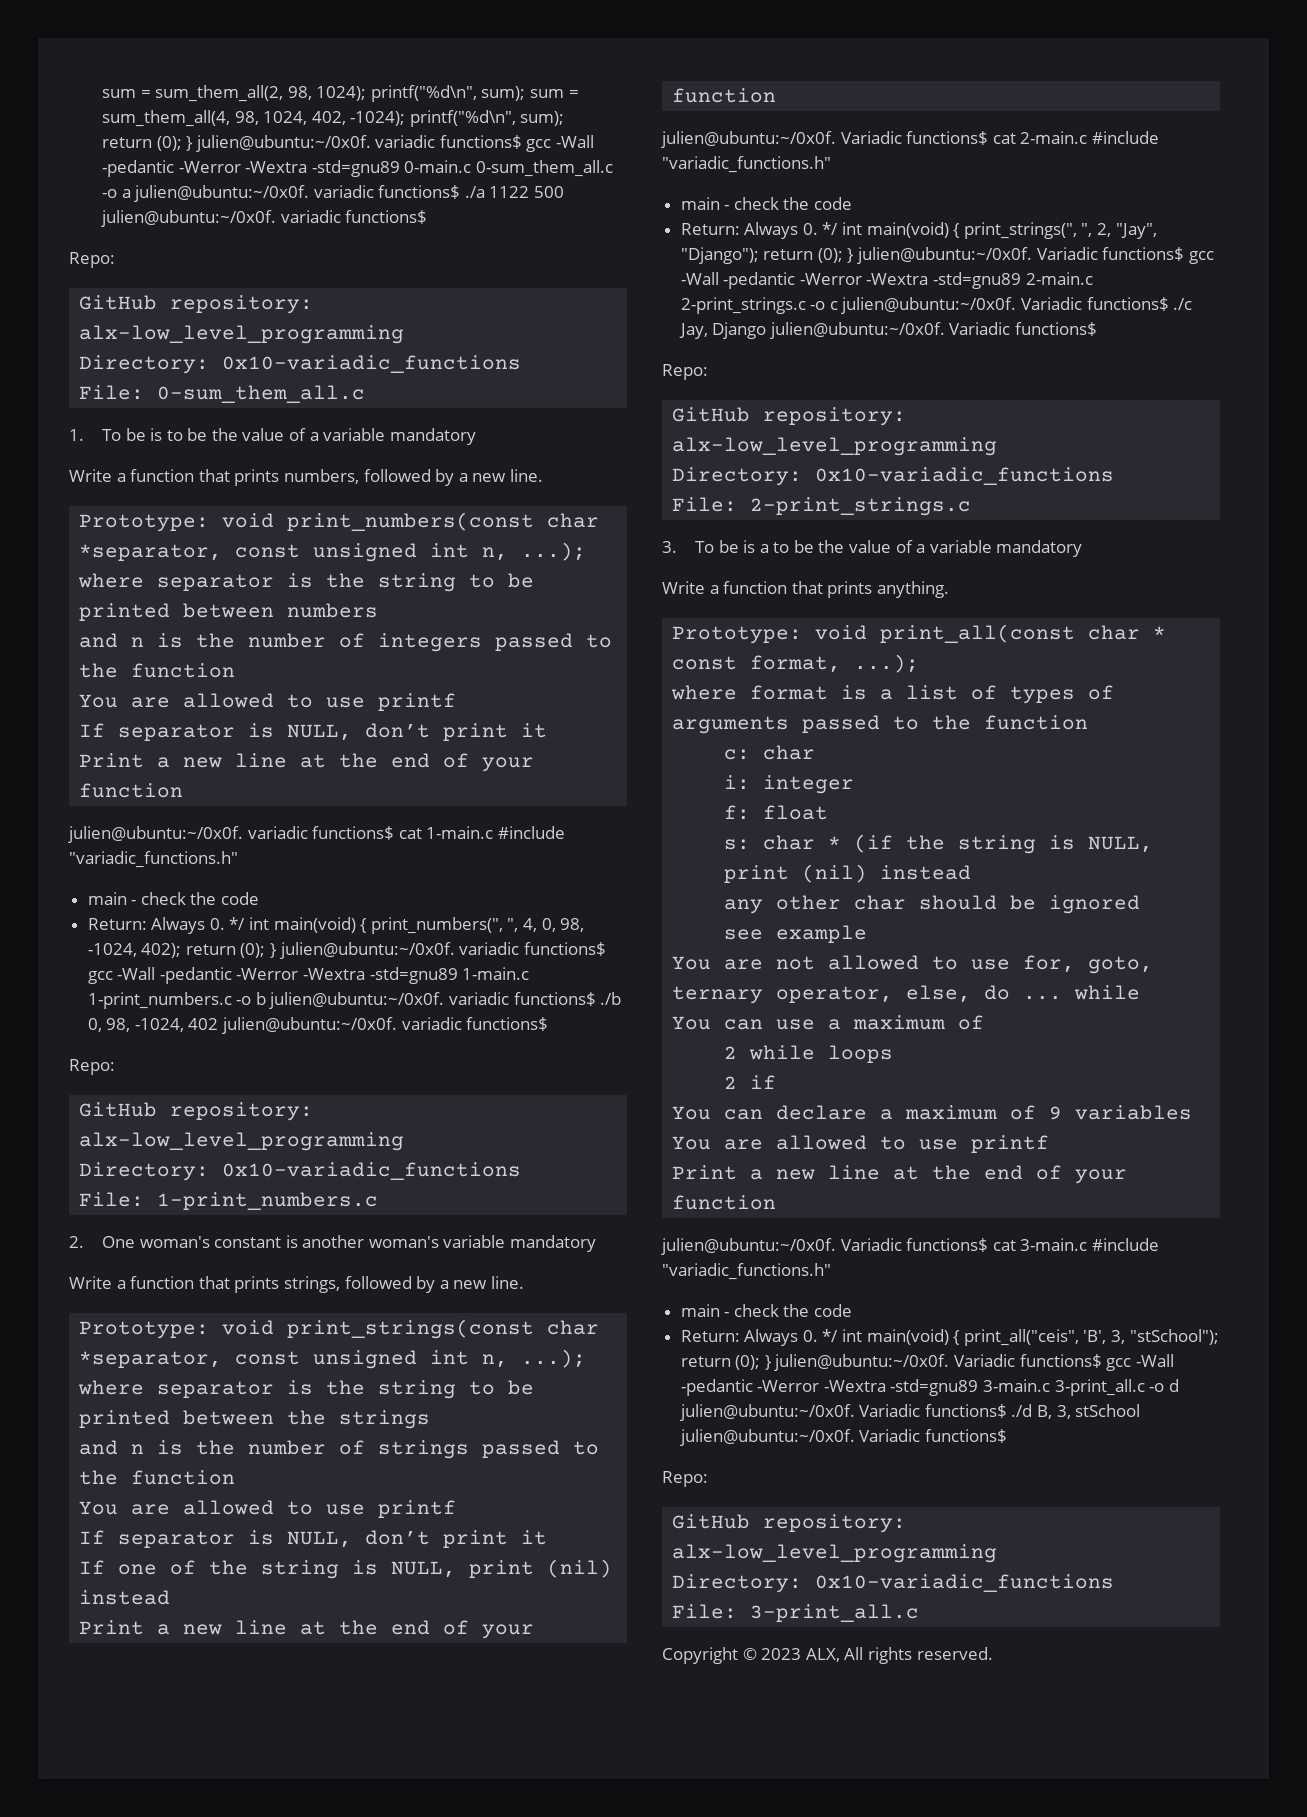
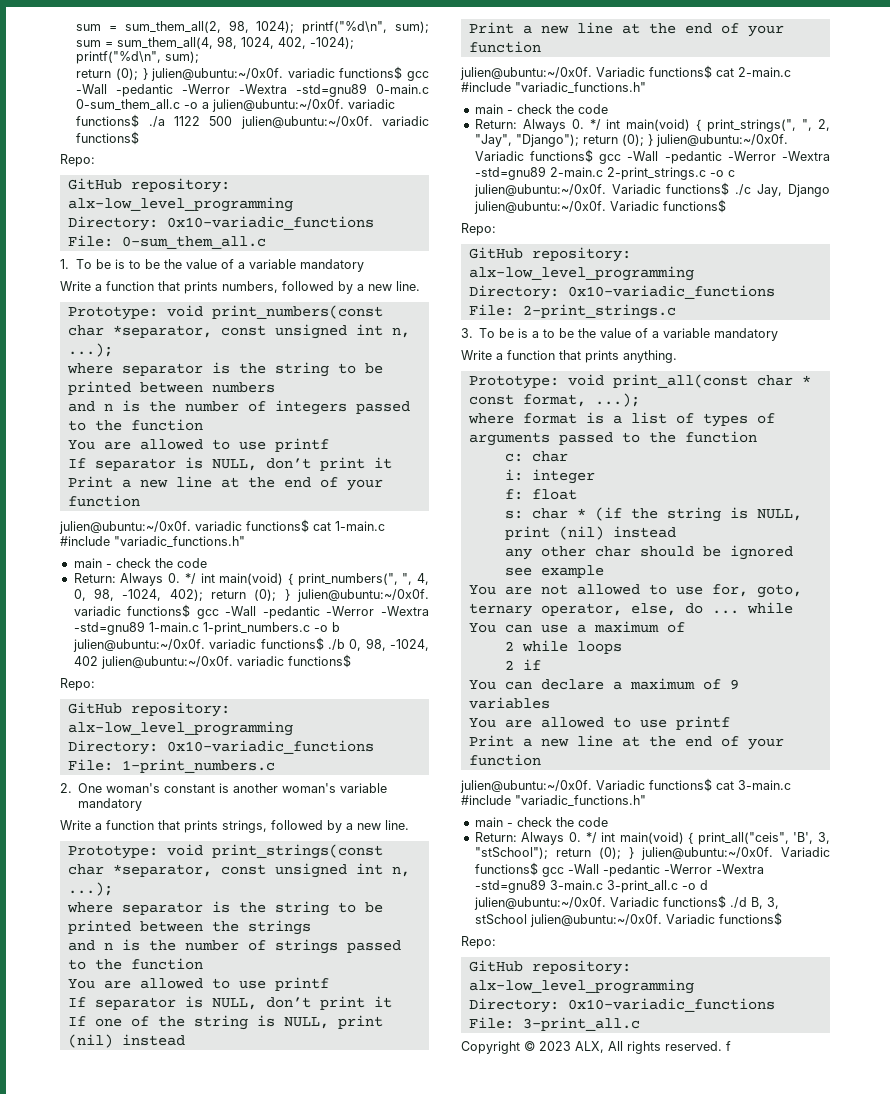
- Copyright © 2023 ALX, All rights reserved.
+ Copyright © 2023 ALX, All rights reserved. f

